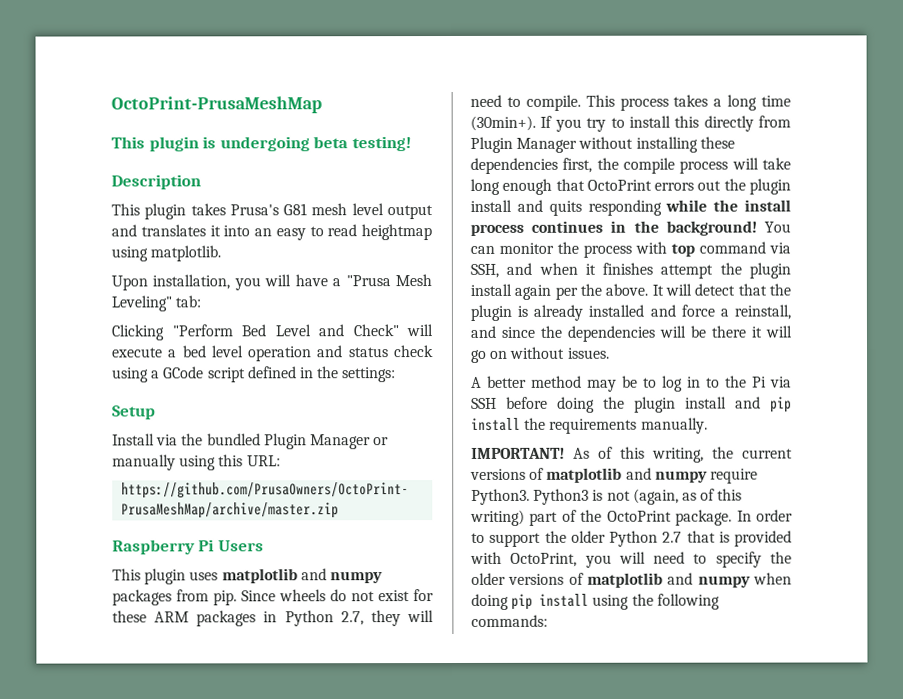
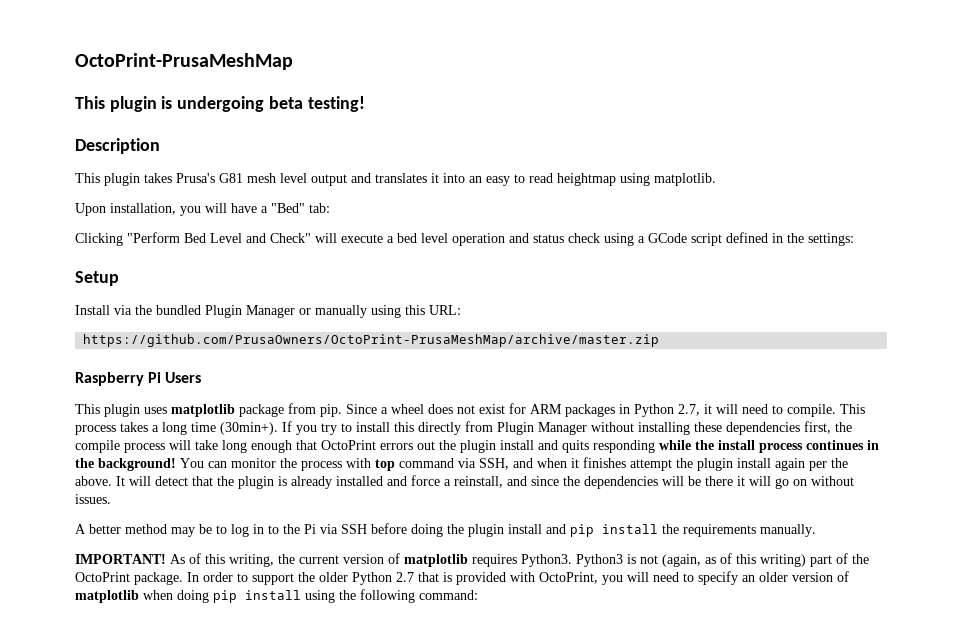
- Upon installation, you will have a "Prusa Mesh Leveling" tab:
+ Upon installation, you will have a "Bed" tab:
- This plugin uses matplotlib and numpy packages from pip. Since wheels do not exist for these ARM packages in Python 2.7, they will need to compile.
+ This plugin uses matplotlib package from pip. Since a wheel does not exist for ARM packages in Python 2.7, it will need to compile.
- As of this writing, the current versions of matplotlib and numpy require Python3.
+ As of this writing, the current version of matplotlib requires Python3.
- In order to support the older Python 2.7 that is provided with OctoPrint, you will need to specify the older versions of matplotlib and numpy when doing pip install using the following commands:
+ In order to support the older Python 2.7 that is provided with OctoPrint, you will need to specify an older version of matplotlib when doing pip install using the following command:

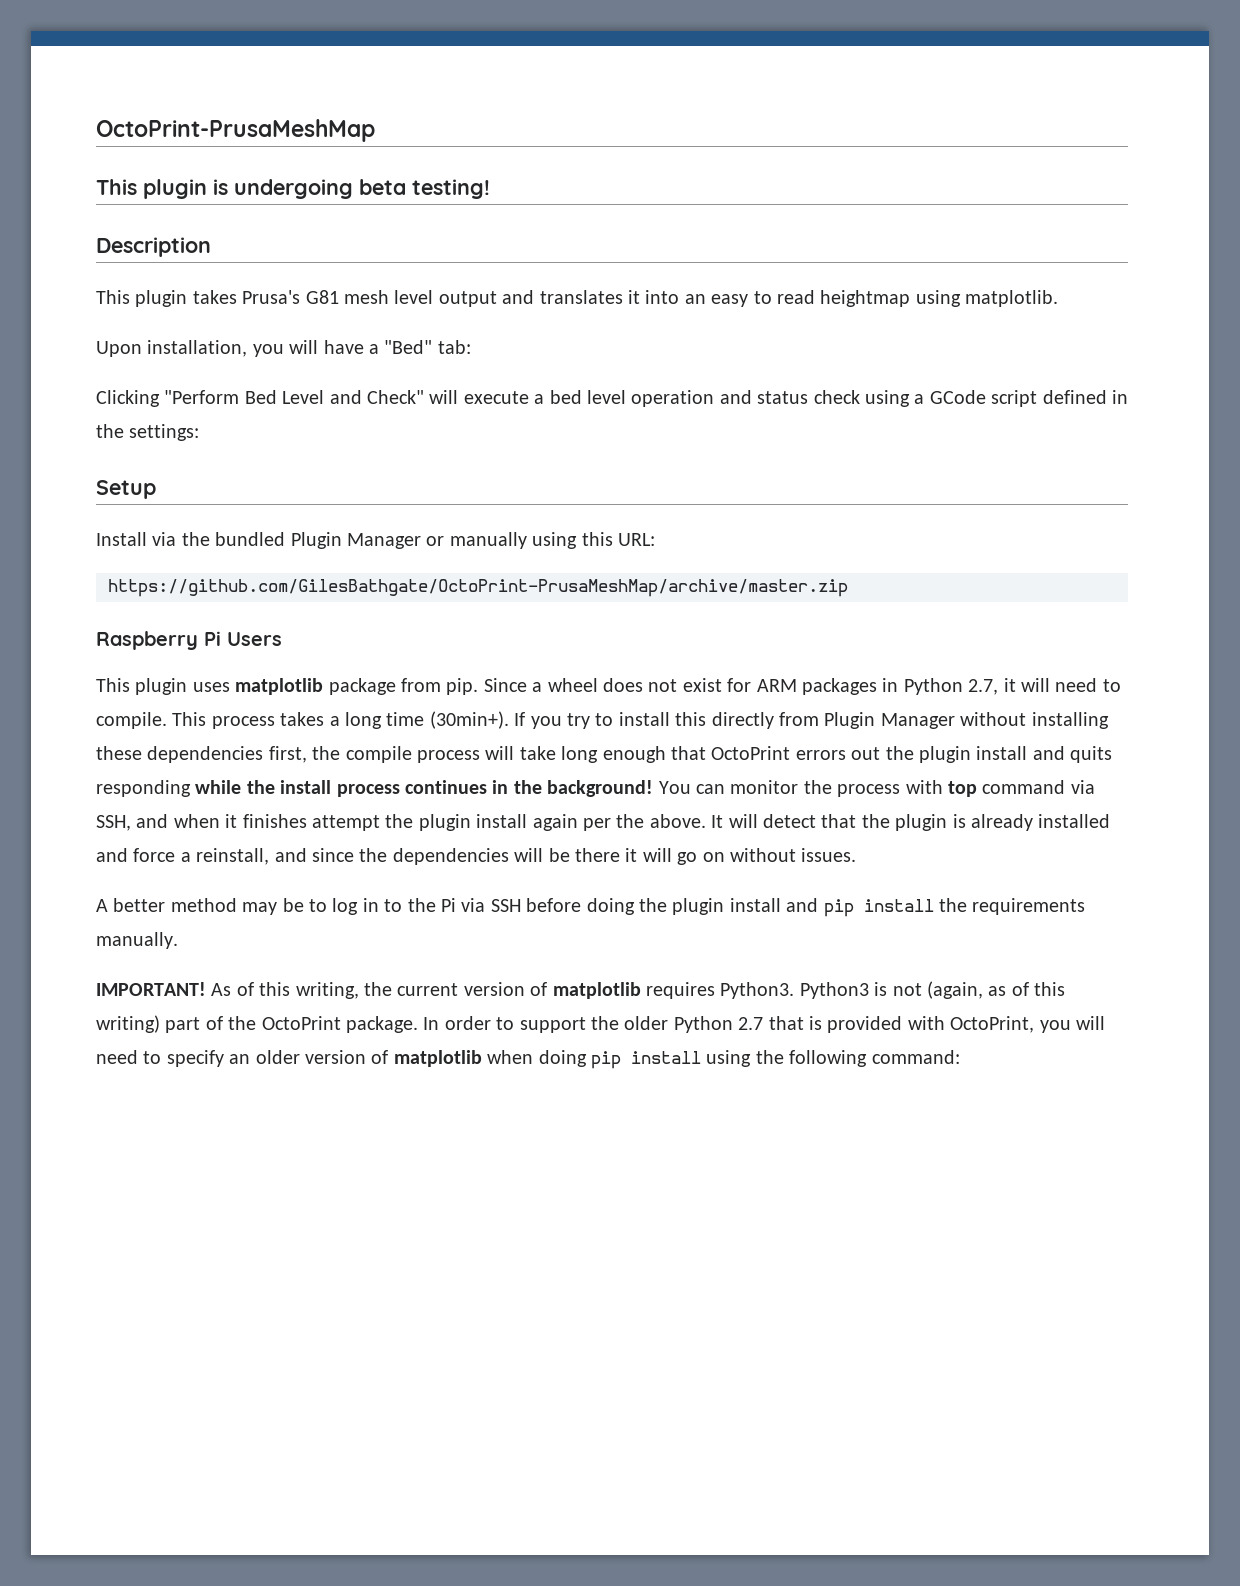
- https://github.com/PrusaOwners/OctoPrint-PrusaMeshMap/archive/master.zip
+ https://github.com/GilesBathgate/OctoPrint-PrusaMeshMap/archive/master.zip

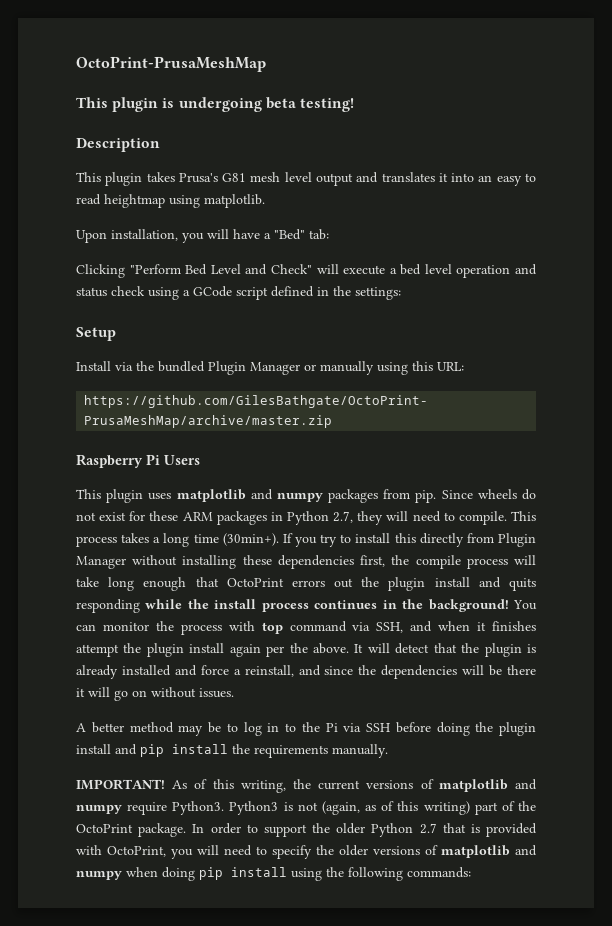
- This plugin uses matplotlib package from pip. Since a wheel does not exist for ARM packages in Python 2.7, it will need to compile.
+ This plugin uses matplotlib and numpy packages from pip. Since wheels do not exist for these ARM packages in Python 2.7, they will need to compile.
- As of this writing, the current version of matplotlib requires Python3.
+ As of this writing, the current versions of matplotlib and numpy require Python3.
- In order to support the older Python 2.7 that is provided with OctoPrint, you will need to specify an older version of matplotlib when doing pip install using the following command:
+ In order to support the older Python 2.7 that is provided with OctoPrint, you will need to specify the older versions of matplotlib and numpy when doing pip install using the following commands:

